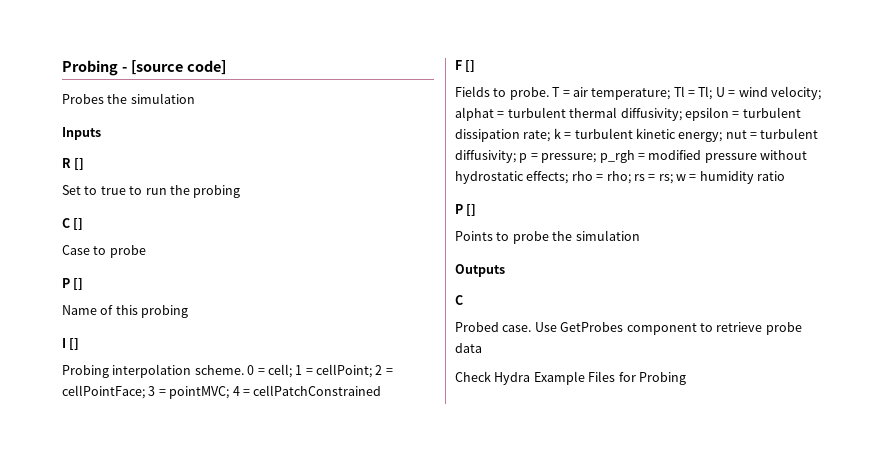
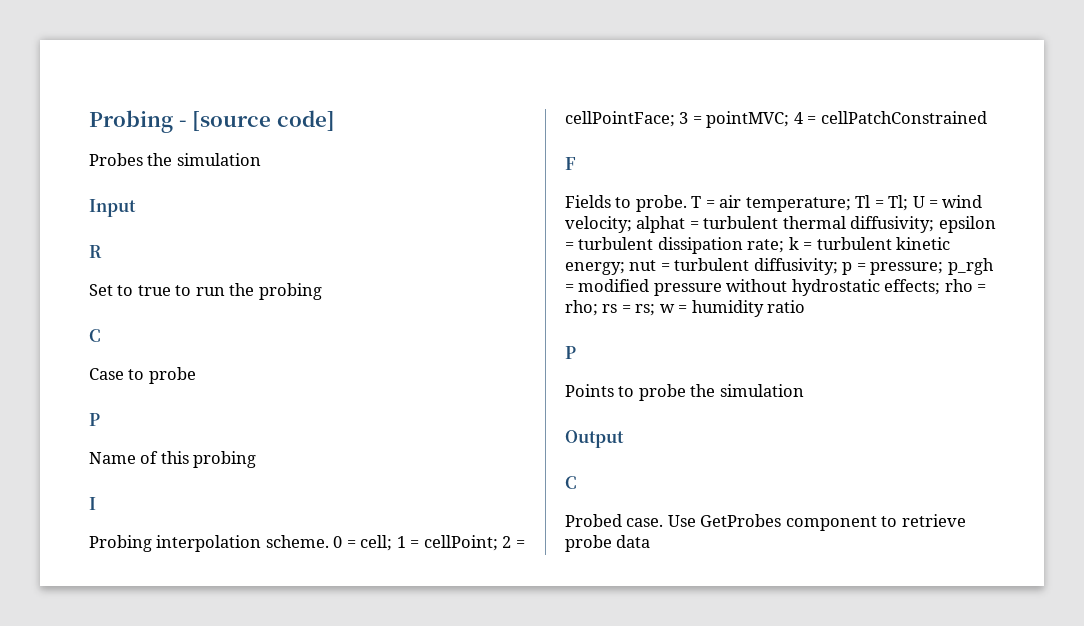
- Inputs
+ Input
- R []
+ R
  Set to true to run the probing
- C []
+ C
  Case to probe
- P []
+ P
  Name of this probing
- I []
+ I
- F []
+ F
  T = air temperature; Tl = Tl; U = wind velocity; alphat = turbulent thermal diffusivity; epsilon = turbulent dissipation rate; k = turbulent kinetic energy; nut = turbulent diffusivity; p = pressure; p_rgh = modified pressure without hydrostatic effects; rho = rho; rs = rs; w = humidity ratio
- P []
+ P
- Outputs
+ Output
- Check Hydra Example Files for Probing

